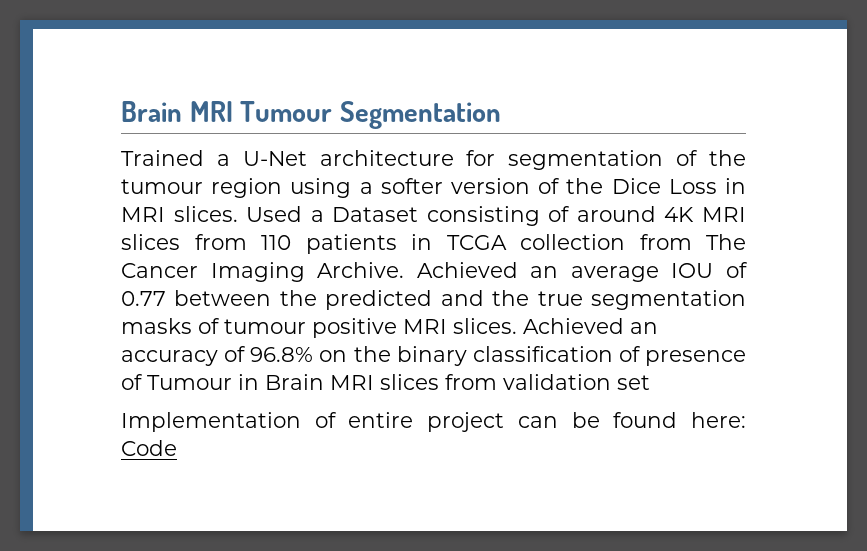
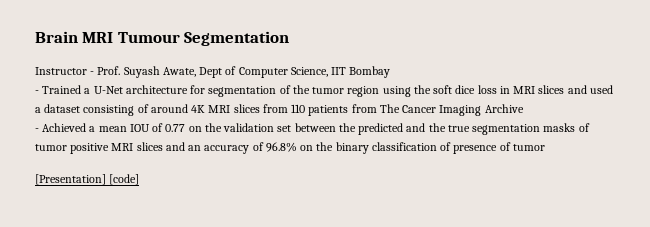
- Trained a U-Net architecture for segmentation of the tumour region using a softer version of the Dice Loss in MRI slices. Used a Dataset consisting of around 4K MRI slices from 110 patients in TCGA collection from The Cancer Imaging Archive. Achieved an average IOU of 0.77 between the predicted and the true segmentation masks of tumour positive MRI slices. Achieved an accuracy of 96.8% on the binary classification of presence of Tumour in Brain MRI slices from validation set
- Implementation of entire project can be found here: Code
+ Instructor - Prof. Suyash Awate, Dept of Computer Science, IIT Bombay
+ - Trained a U-Net architecture for segmentation of the tumor region using the soft dice loss in MRI slices and used a dataset consisting of around 4K MRI slices from 110 patients from The Cancer Imaging Archive
+ - Achieved a mean IOU of 0.77 on the validation set between the predicted and the true segmentation masks of tumor positive MRI slices and an accuracy of 96.8% on the binary classification of presence of tumor
+ [Presentation] [code]

